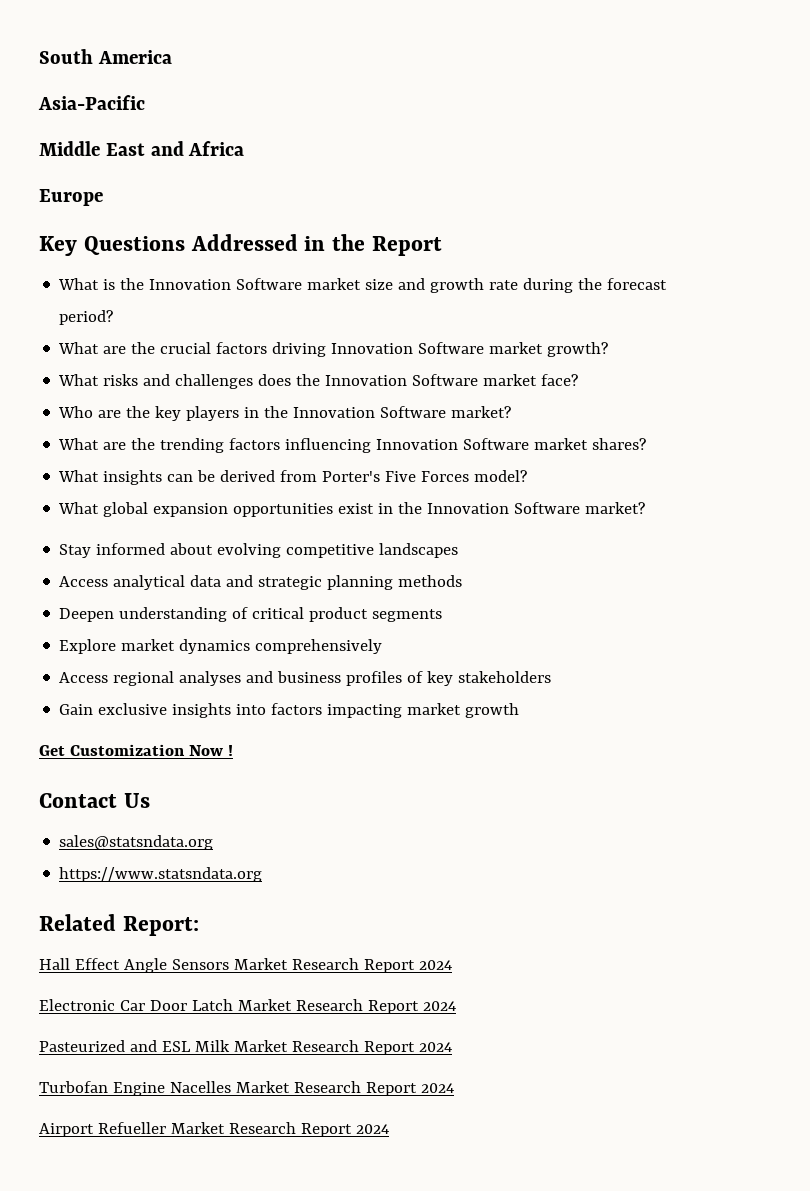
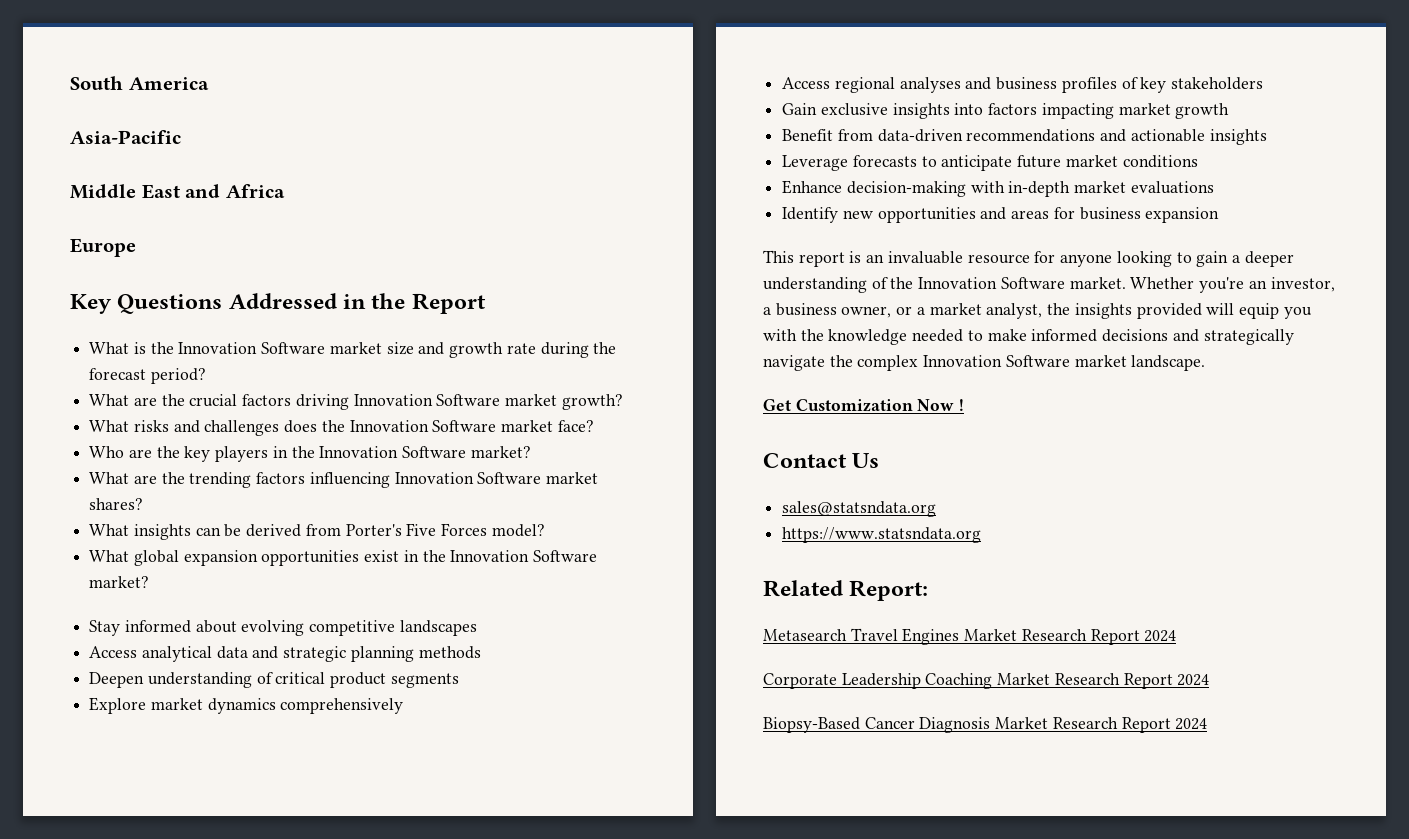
+ Benefit from data-driven recommendations and actionable insights
+ Leverage forecasts to anticipate future market conditions
+ Enhance decision-making with in-depth market evaluations
+ Identify new opportunities and areas for business expansion
+ This report is an invaluable resource for anyone looking to gain a deeper understanding of the Innovation Software market. Whether you're an investor, a business owner, or a market analyst, the insights provided will equip you with the knowledge needed to make informed decisions and strategically navigate the complex Innovation Software market landscape.
- Hall Effect Angle Sensors Market Research Report 2024
- Electronic Car Door Latch Market Research Report 2024
- Pasteurized and ESL Milk Market Research Report 2024
- Turbofan Engine Nacelles Market Research Report 2024
- Airport Refueller Market Research Report 2024
+ Metasearch Travel Engines Market Research Report 2024
+ Corporate Leadership Coaching Market Research Report 2024
+ Biopsy-Based Cancer Diagnosis Market Research Report 2024

